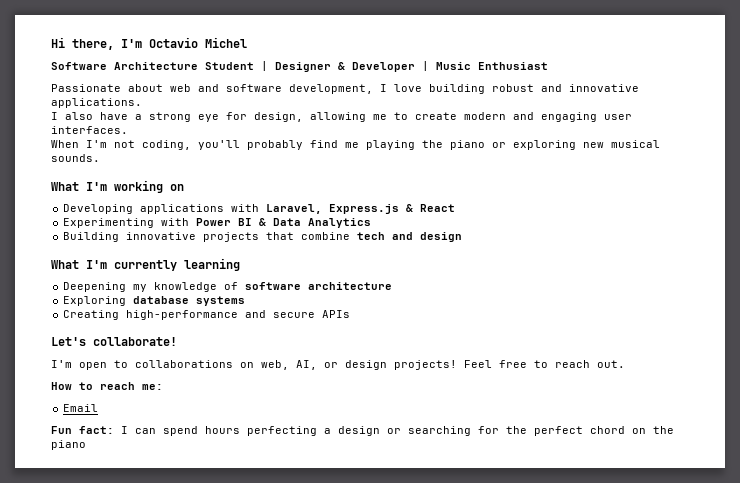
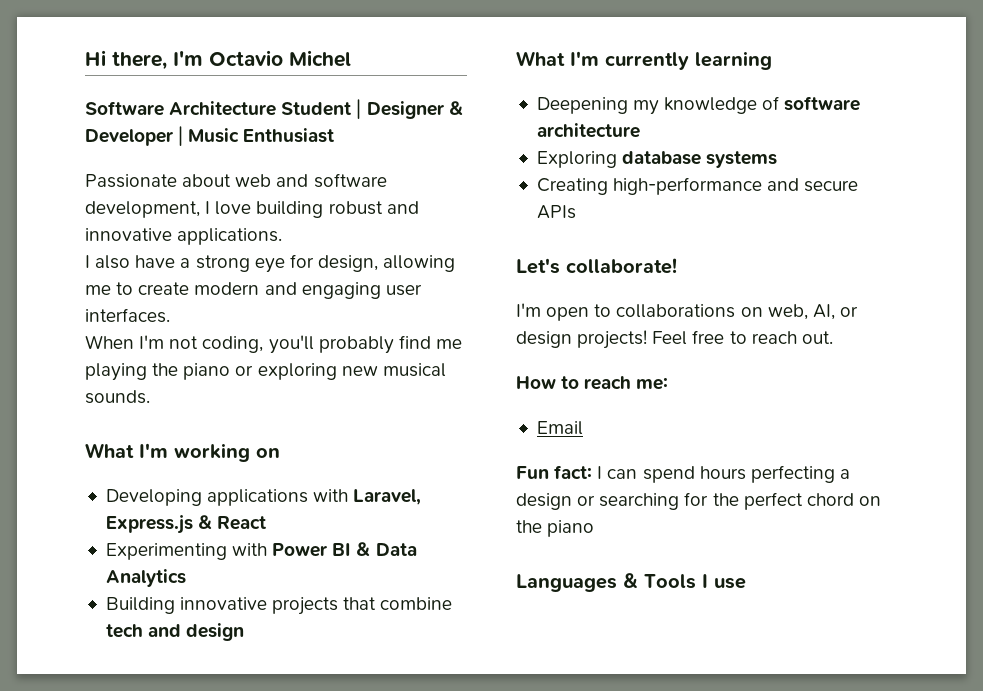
+ Languages & Tools I use

